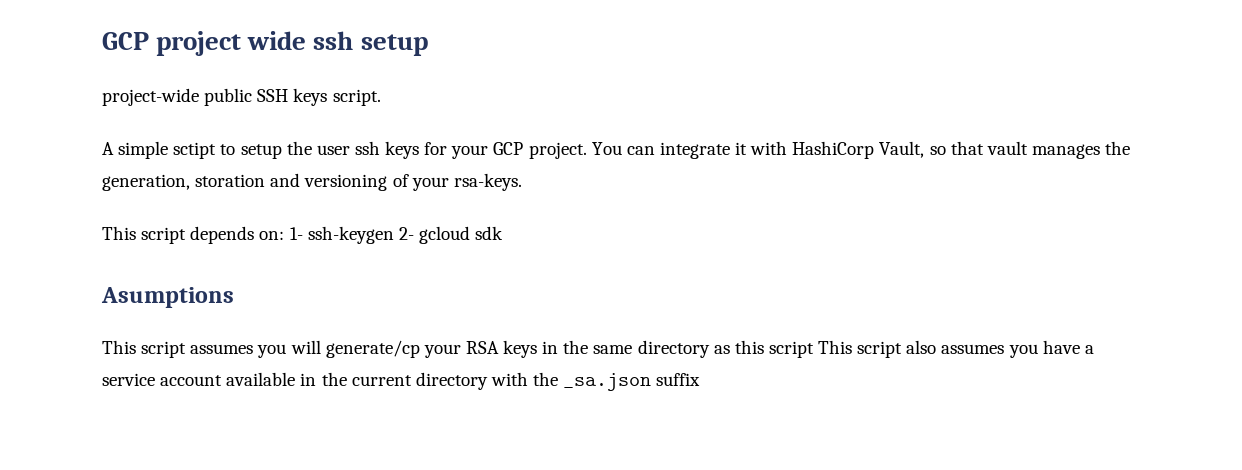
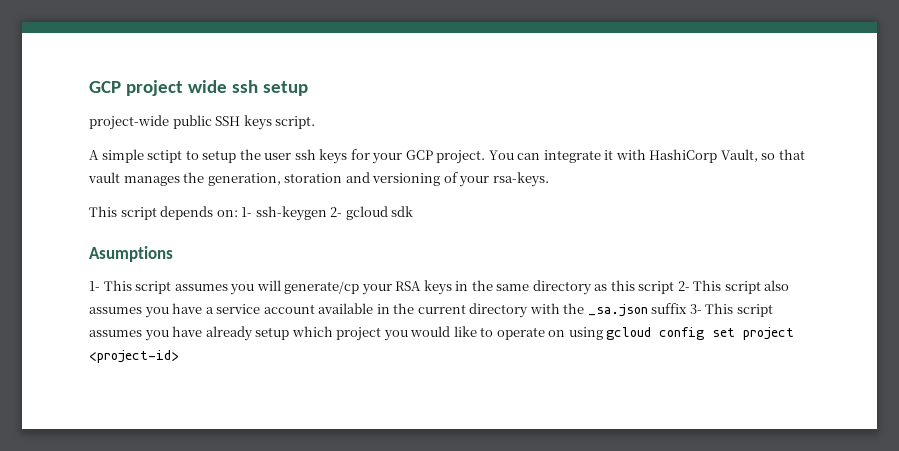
- This script assumes you will generate/cp your RSA keys in the same directory as this script This script also assumes you have a service account available in the current directory with the _sa.json suffix
+ 1- This script assumes you will generate/cp your RSA keys in the same directory as this script 2- This script also assumes you have a service account available in the current directory with the _sa.json suffix 3- This script assumes you have already setup which project you would like to operate on using gcloud config set project <project-id>

